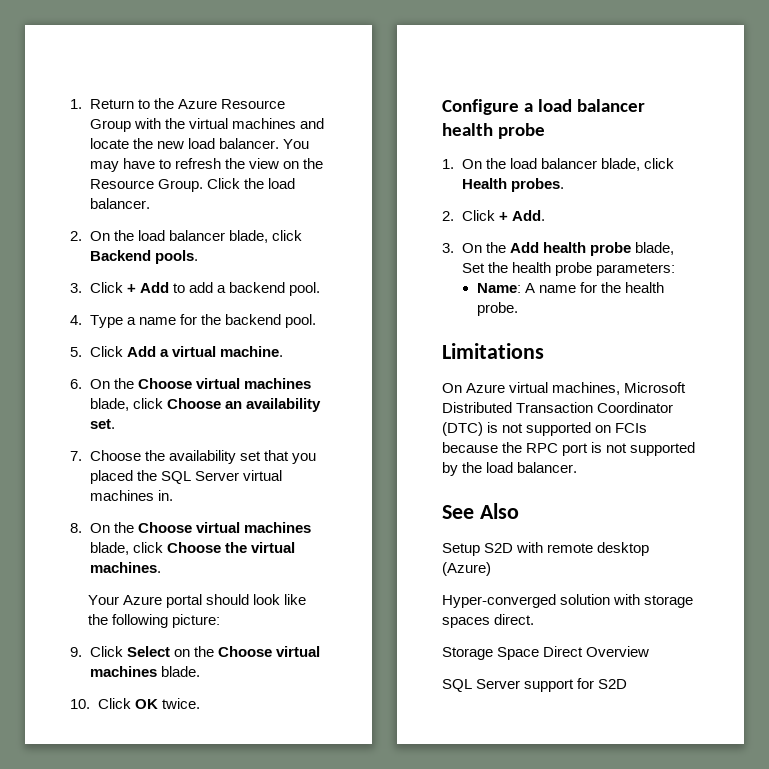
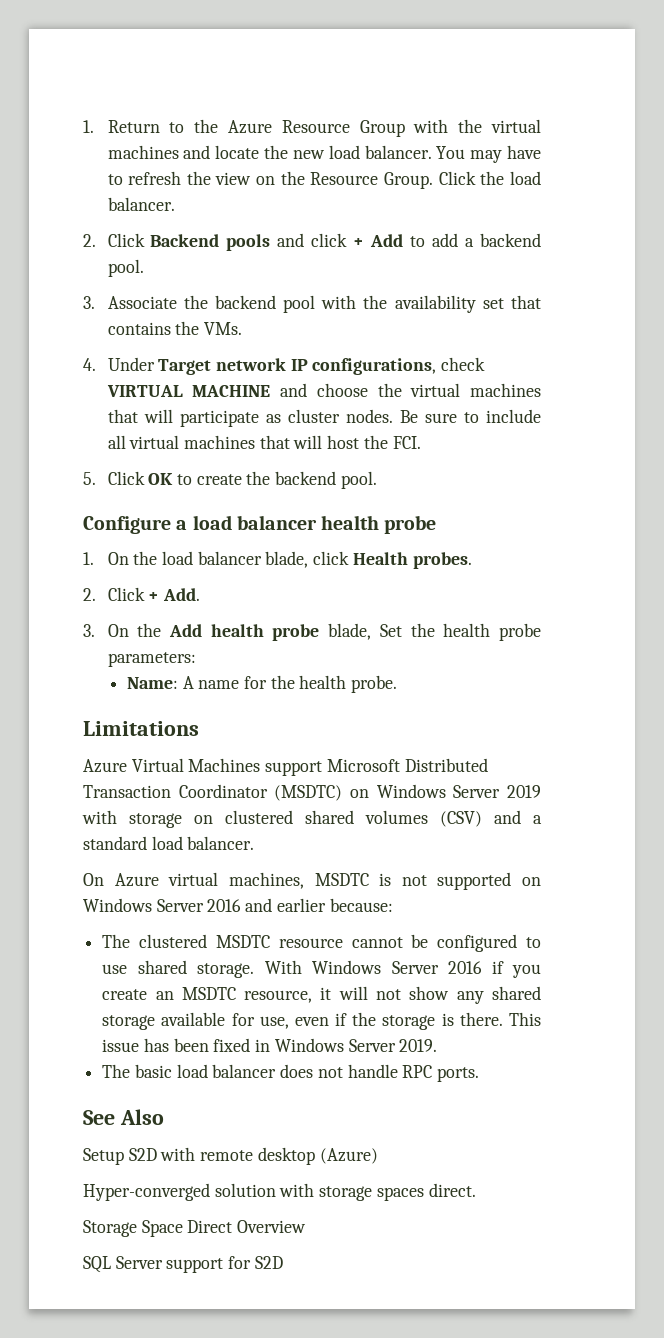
- 2. On the load balancer blade, click Backend pools.
- 3. Click + Add to add a backend pool.
+ 2. Click Backend pools and click + Add to add a backend pool.
- 4. Type a name for the backend pool.
- 5. Click Add a virtual machine.
- 6. On the Choose virtual machines blade, click Choose an availability set.
- 7. Choose the availability set that you placed the SQL Server virtual machines in.
- 8. On the Choose virtual machines blade, click Choose the virtual machines.
- Your Azure portal should look like the following picture:
- 9. Click Select on the Choose virtual machines blade.
- 10. Click OK twice.
+ 3. Associate the backend pool with the availability set that contains the VMs.
+ 4. Under Target network IP configurations, check VIRTUAL MACHINE and choose the virtual machines that will participate as cluster nodes. Be sure to include all virtual machines that will host the FCI.
+ 5. Click OK to create the backend pool.
- On Azure virtual machines, Microsoft Distributed Transaction Coordinator (DTC) is not supported on FCIs because the RPC port is not supported by the load balancer.
+ Azure Virtual Machines support Microsoft Distributed Transaction Coordinator (MSDTC) on Windows Server 2019 with storage on clustered shared volumes (CSV) and a standard load balancer.
+ On Azure virtual machines, MSDTC is not supported on Windows Server 2016 and earlier because:
+ The clustered MSDTC resource cannot be configured to use shared storage. With Windows Server 2016 if you create an MSDTC resource, it will not show any shared storage available for use, even if the storage is there. This issue has been fixed in Windows Server 2019.
+ The basic load balancer does not handle RPC ports.

